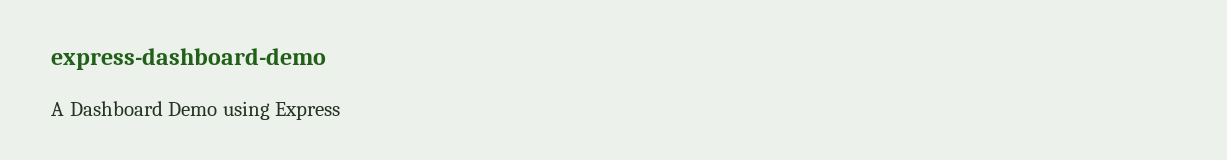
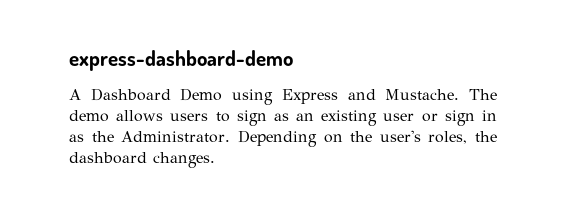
- A Dashboard Demo using Express
+ A Dashboard Demo using Express and Mustache. The demo allows users to sign as an existing user or sign in as the Administrator. Depending on the user's roles, the dashboard changes.

